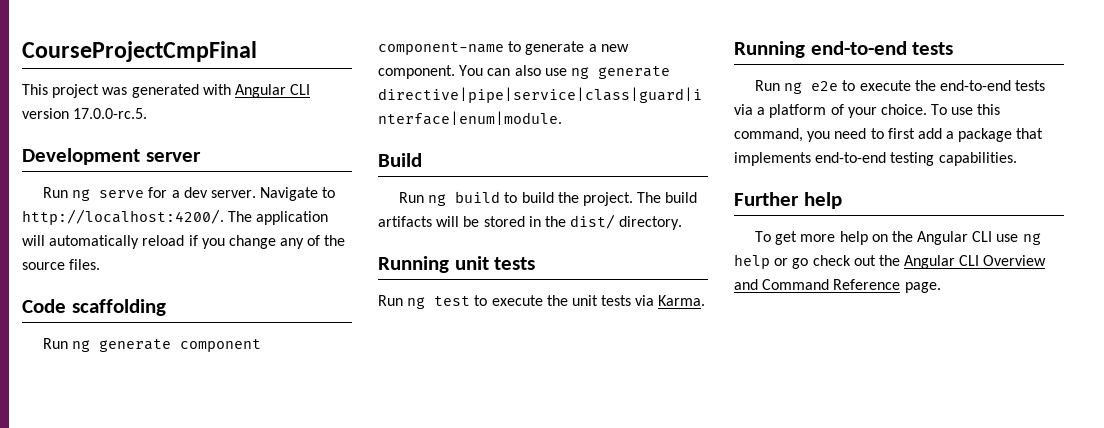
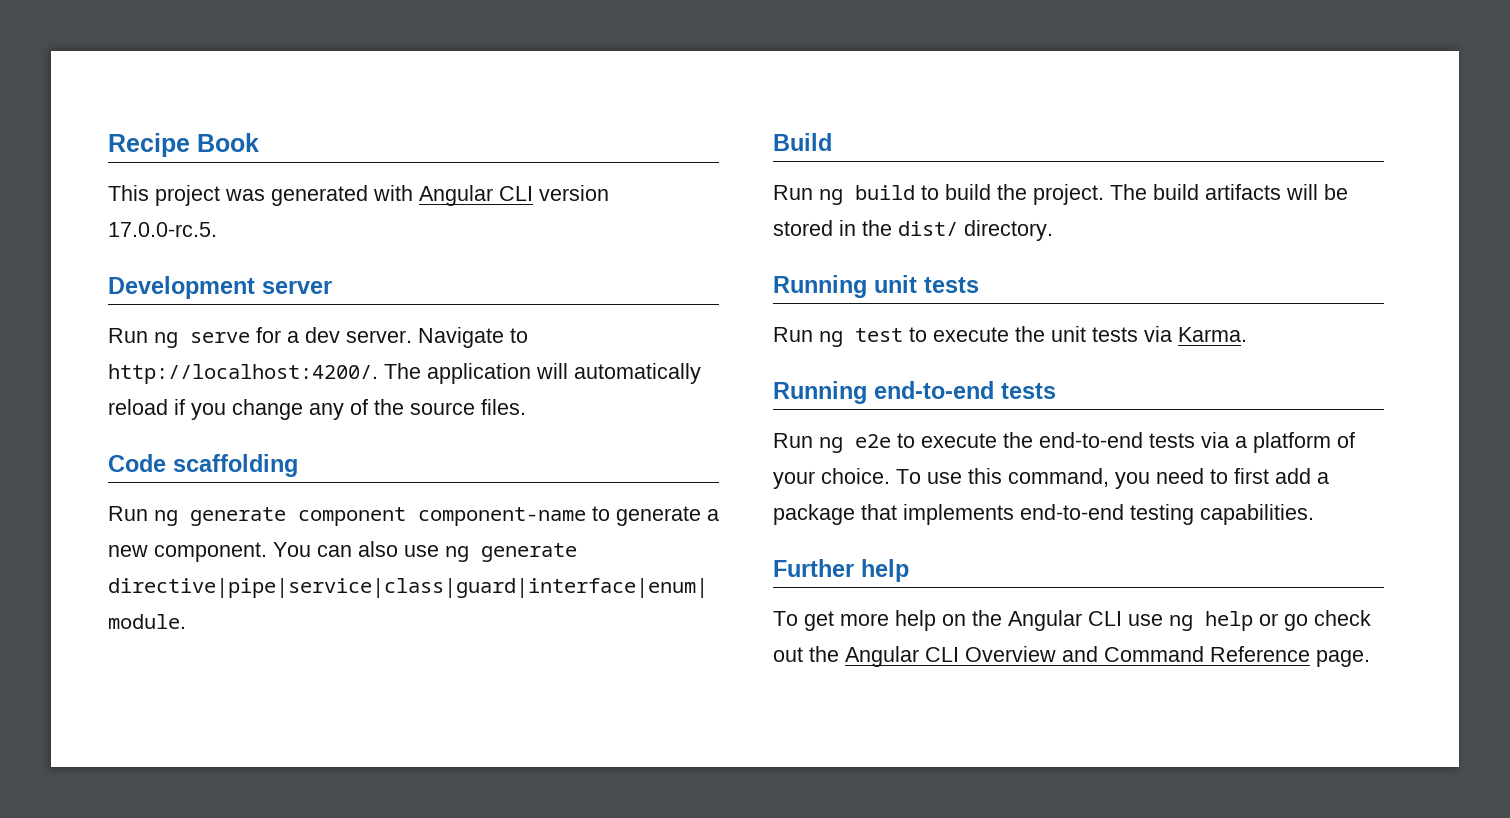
- CourseProjectCmpFinal
+ Recipe Book

